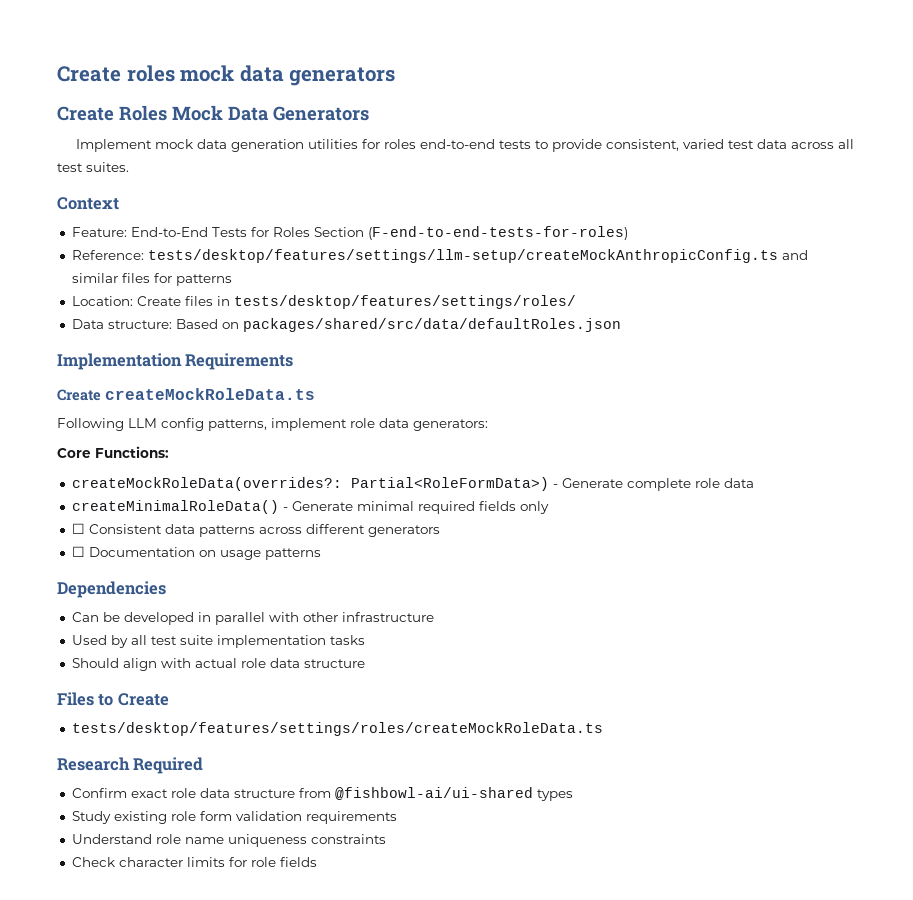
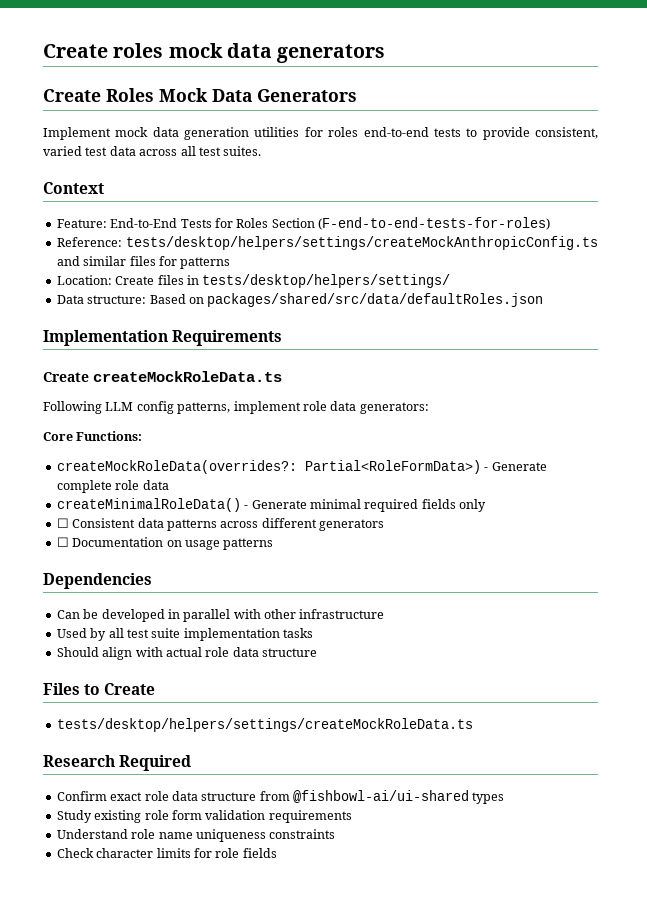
- Reference: tests/desktop/features/settings/llm-setup/createMockAnthropicConfig.ts and similar files for patterns
+ Reference: tests/desktop/helpers/settings/createMockAnthropicConfig.ts and similar files for patterns
- Location: Create files in tests/desktop/features/settings/roles/
+ Location: Create files in tests/desktop/helpers/settings/
- tests/desktop/features/settings/roles/createMockRoleData.ts
+ tests/desktop/helpers/settings/createMockRoleData.ts

